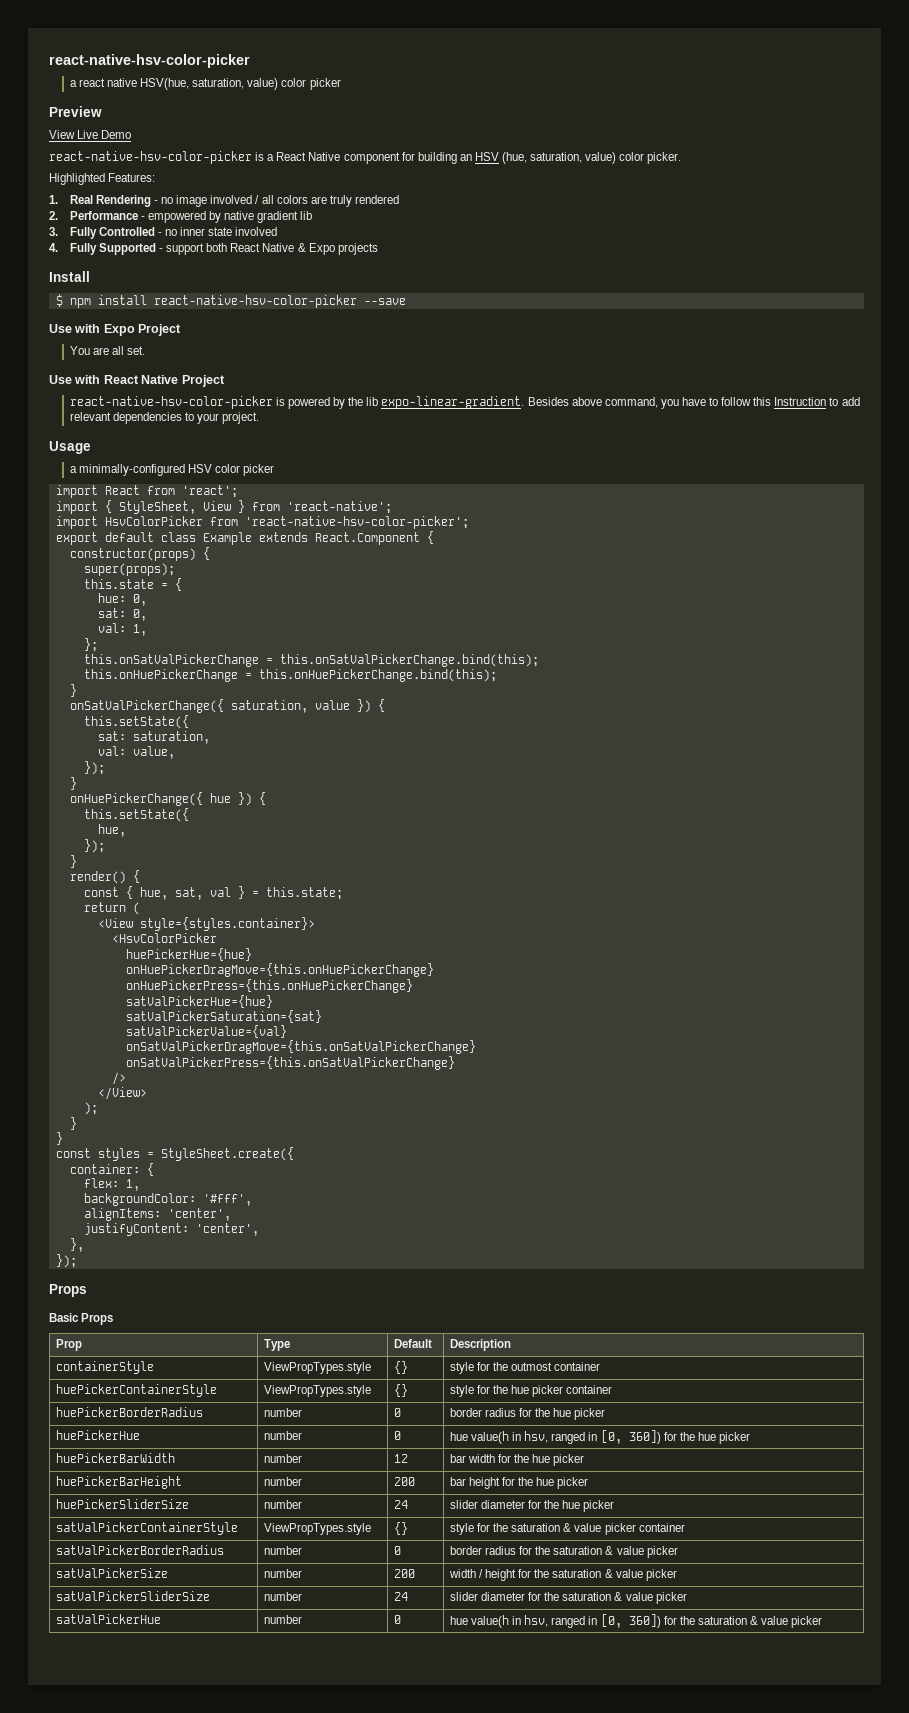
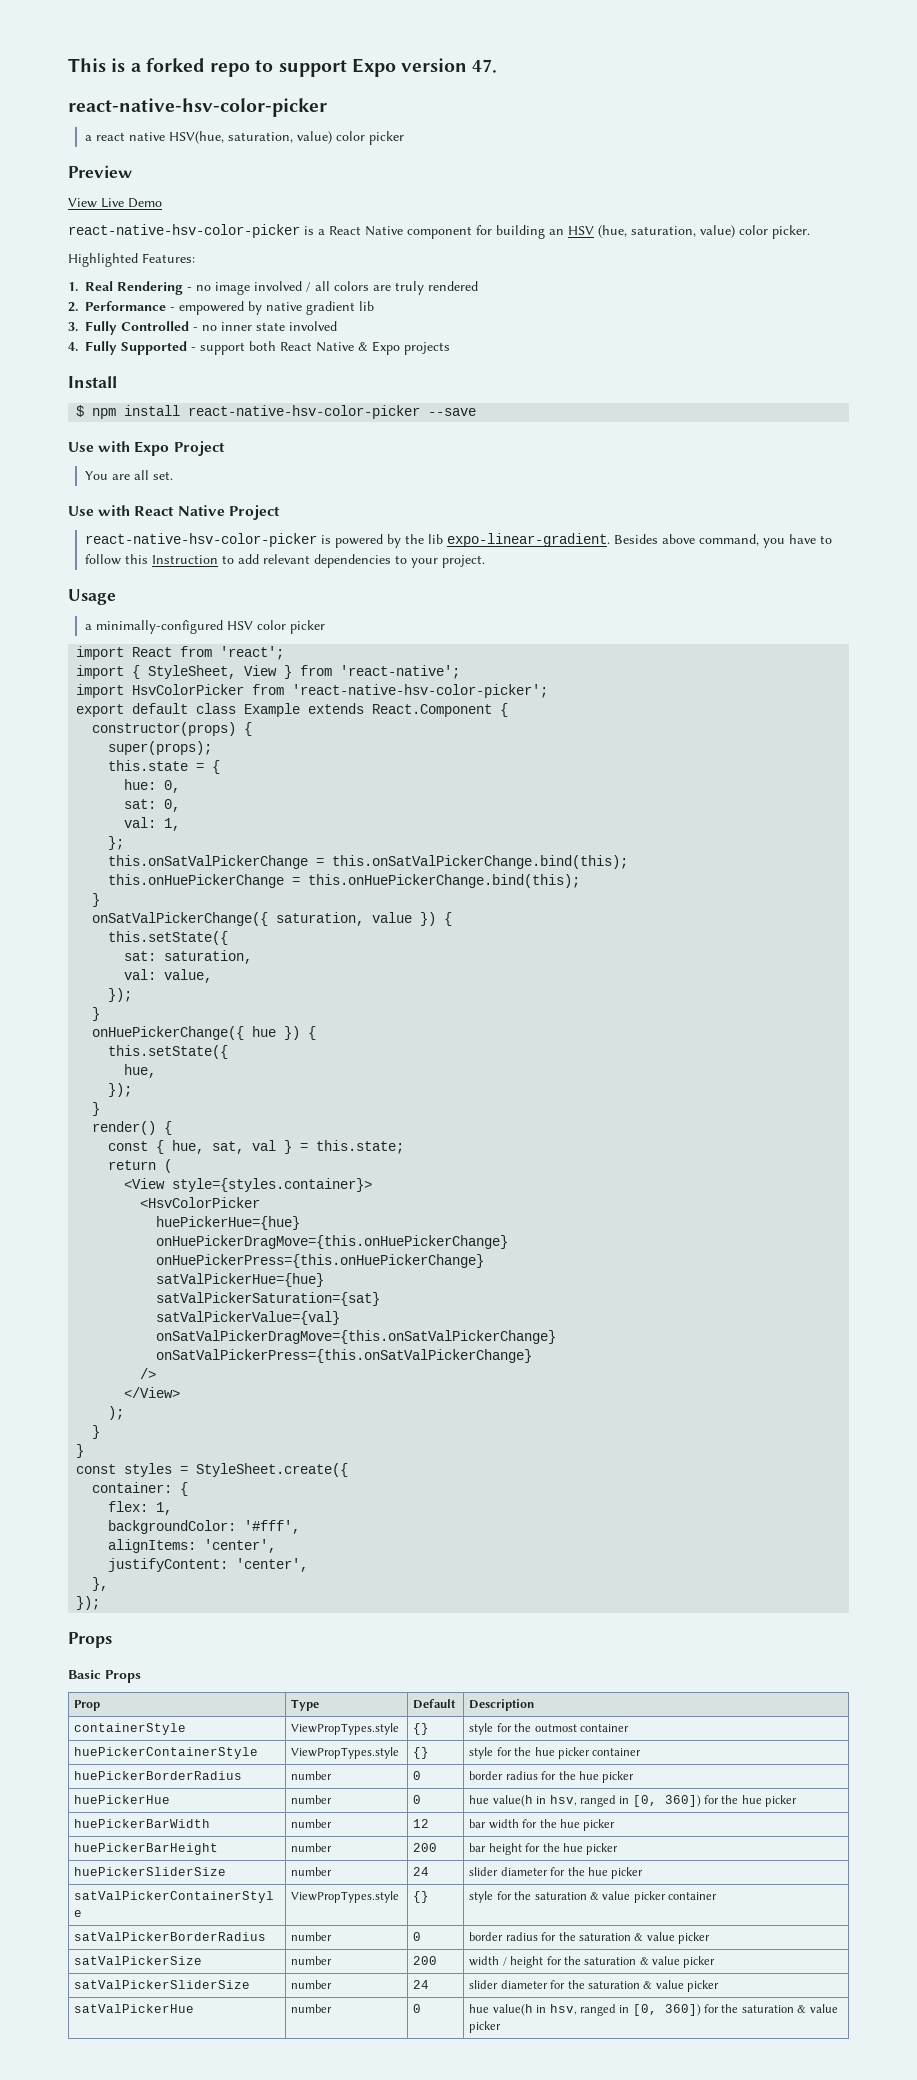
+ This is a forked repo to support Expo version 47.

